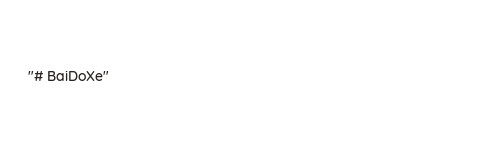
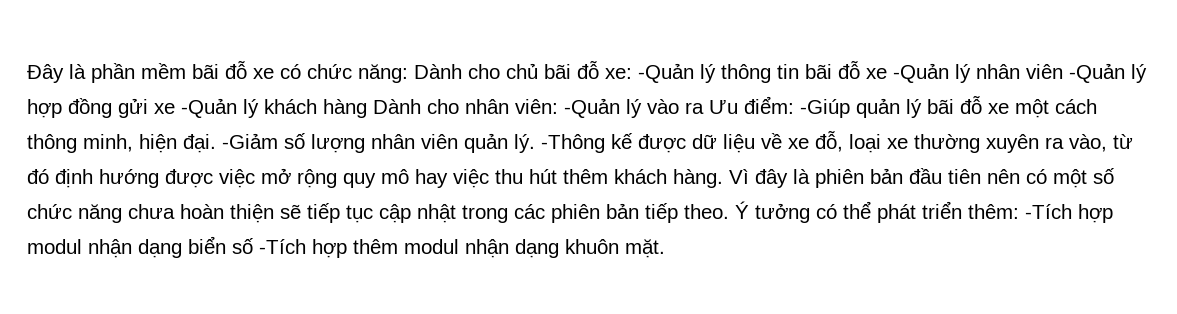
- "# BaiDoXe"
+ Đây là phần mềm bãi đỗ xe có chức năng: Dành cho chủ bãi đỗ xe: -Quản lý thông tin bãi đỗ xe -Quản lý nhân viên -Quản lý hợp đồng gửi xe -Quản lý khách hàng Dành cho nhân viên: -Quản lý vào ra Ưu điểm: -Giúp quản lý bãi đỗ xe một cách thông minh, hiện đại. -Giảm số lượng nhân viên quản lý. -Thông kế được dữ liệu về xe đỗ, loại xe thường xuyên ra vào, từ đó định hướng được việc mở rộng quy mô hay việc thu hút thêm khách hàng. Vì đây là phiên bản đầu tiên nên có một số chức năng chưa hoàn thiện sẽ tiếp tục cập nhật trong các phiên bản tiếp theo. Ý tưởng có thể phát triển thêm: -Tích hợp modul nhận dạng biển số -Tích hợp thêm modul nhận dạng khuôn mặt.

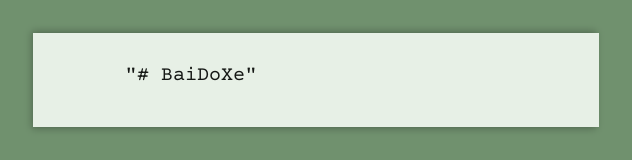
- Đây là phần mềm bãi đỗ xe có chức năng: Dành cho chủ bãi đỗ xe: -Quản lý thông tin bãi đỗ xe -Quản lý nhân viên -Quản lý hợp đồng gửi xe -Quản lý khách hàng Dành cho nhân viên: -Quản lý vào ra Ưu điểm: -Giúp quản lý bãi đỗ xe một cách thông minh, hiện đại. -Giảm số lượng nhân viên quản lý. -Thông kế được dữ liệu về xe đỗ, loại xe thường xuyên ra vào, từ đó định hướng được việc mở rộng quy mô hay việc thu hút thêm khách hàng. Vì đây là phiên bản đầu tiên nên có một số chức năng chưa hoàn thiện sẽ tiếp tục cập nhật trong các phiên bản tiếp theo. Ý tưởng có thể phát triển thêm: -Tích hợp modul nhận dạng biển số -Tích hợp thêm modul nhận dạng khuôn mặt.
+ "# BaiDoXe"

